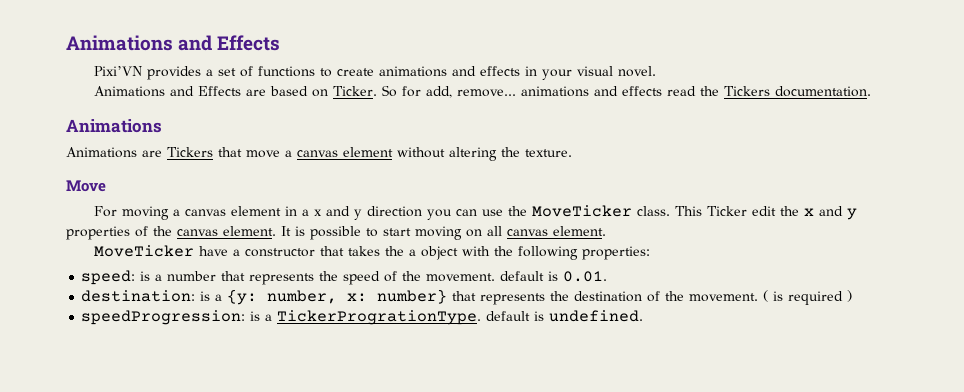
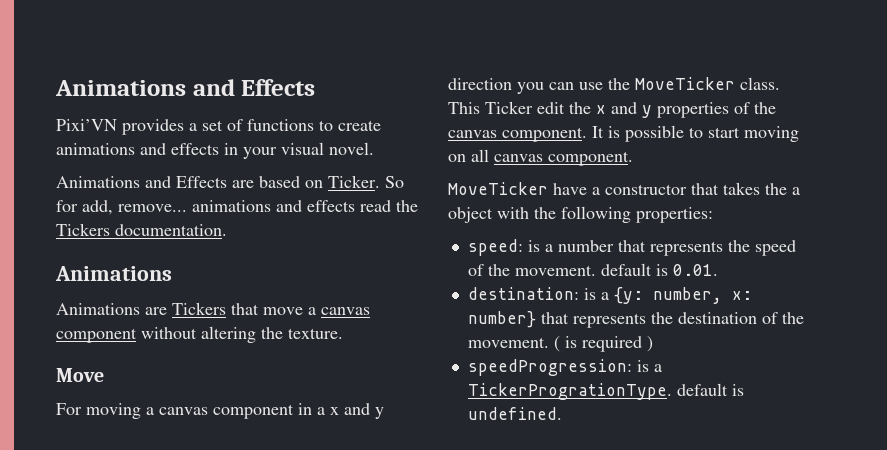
- Animations are Tickers that move a canvas element without altering the texture.
+ Animations are Tickers that move a canvas component without altering the texture.
- For moving a canvas element in a x and y direction you can use the MoveTicker class.
+ For moving a canvas component in a x and y direction you can use the MoveTicker class.
- This Ticker edit the x and y properties of the canvas element.
+ This Ticker edit the x and y properties of the canvas component.
- It is possible to start moving on all canvas element.
+ It is possible to start moving on all canvas component.

